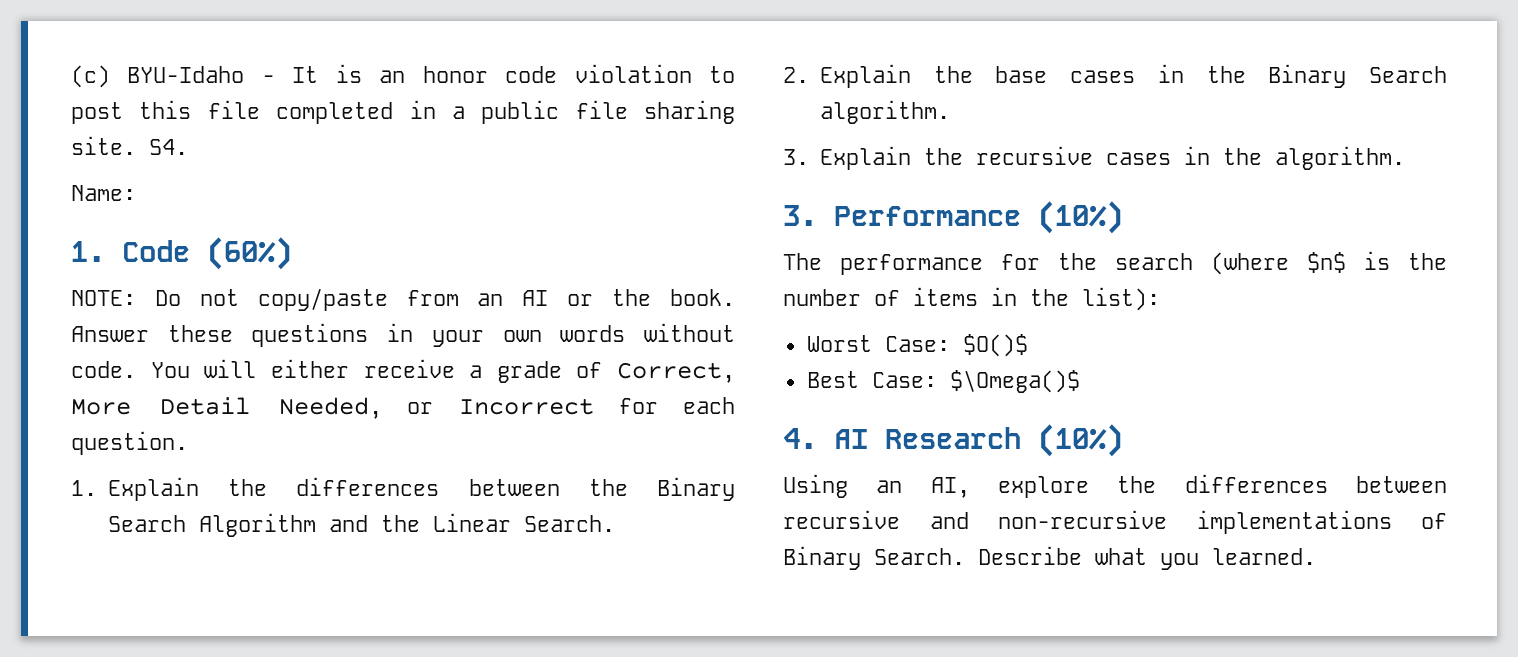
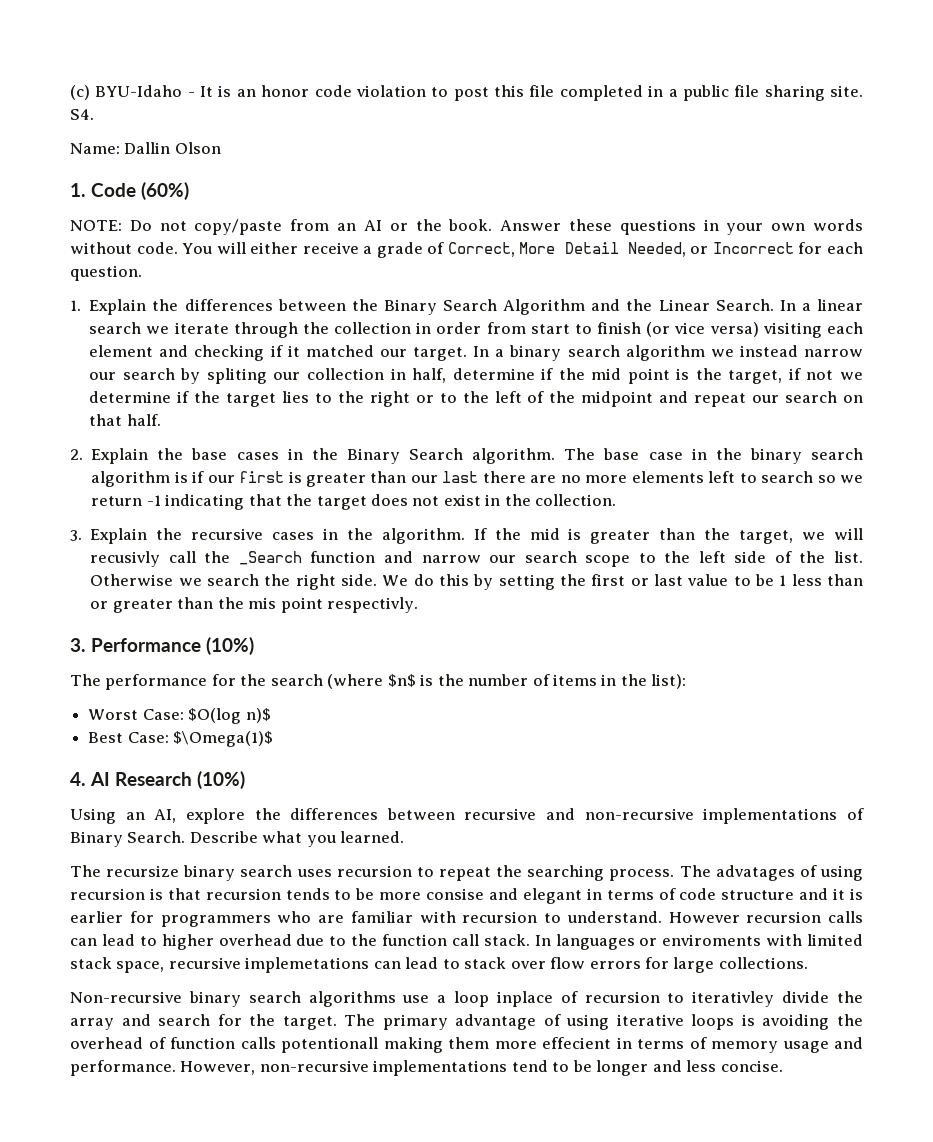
- Name:
+ Name: Dallin Olson
+ In a linear search we iterate through the collection in order from start to finish (or vice versa) visiting each element and checking if it matched our target. In a binary search algorithm we instead narrow our search by spliting our collection in half, determine if the mid point is the target, if not we determine if the target lies to the right or to the left of the midpoint and repeat our search on that half.
+ The base case in the binary search algorithm is if our first is greater than our last there are no more elements left to search so we return -1 indicating that the target does not exist in the collection.
+ If the mid is greater than the target, we will recusivly call the _Search function and narrow our search scope to the left side of the list. Otherwise we search the right side. We do this by setting the first or last value to be 1 less than or greater than the mis point respectivly.
- Worst Case: $O()$
+ Worst Case: $O(log n)$
- Best Case: $\Omega()$
+ Best Case: $\Omega(1)$
+ The recursize binary search uses recursion to repeat the searching process. The advatages of using recursion is that recursion tends to be more consise and elegant in terms of code structure and it is earlier for programmers who are familiar with recursion to understand. However recursion calls can lead to higher overhead due to the function call stack. In languages or enviroments with limited stack space, recursive implemetations can lead to stack over flow errors for large collections.
+ Non-recursive binary search algorithms use a loop inplace of recursion to iterativley divide the array and search for the target. The primary advantage of using iterative loops is avoiding the overhead of function calls potentionall making them more effecient in terms of memory usage and performance. However, non-recursive implementations tend to be longer and less concise.

